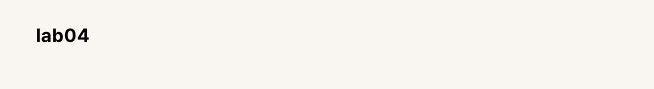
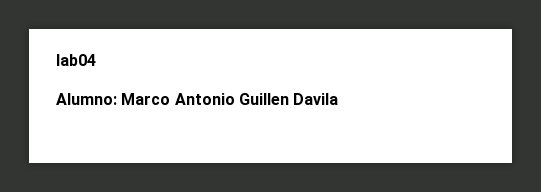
+ Alumno: Marco Antonio Guillen Davila

